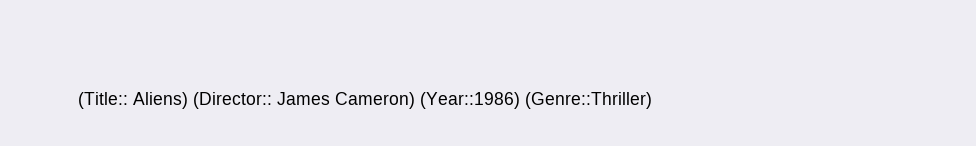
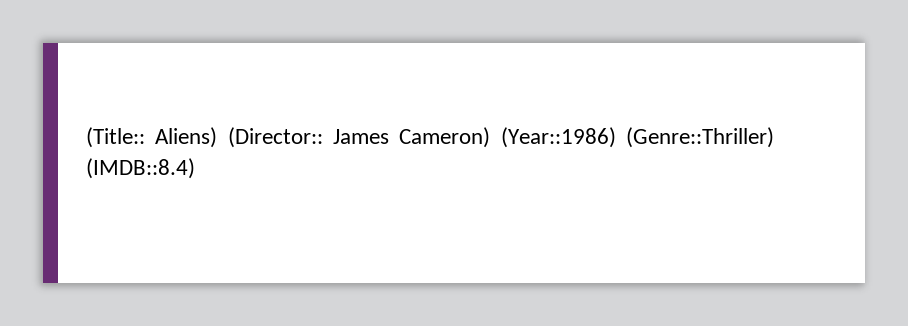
- (Title:: Aliens) (Director:: James Cameron) (Year::1986) (Genre::Thriller)
+ (Title:: Aliens) (Director:: James Cameron) (Year::1986) (Genre::Thriller) (IMDB::8.4)

